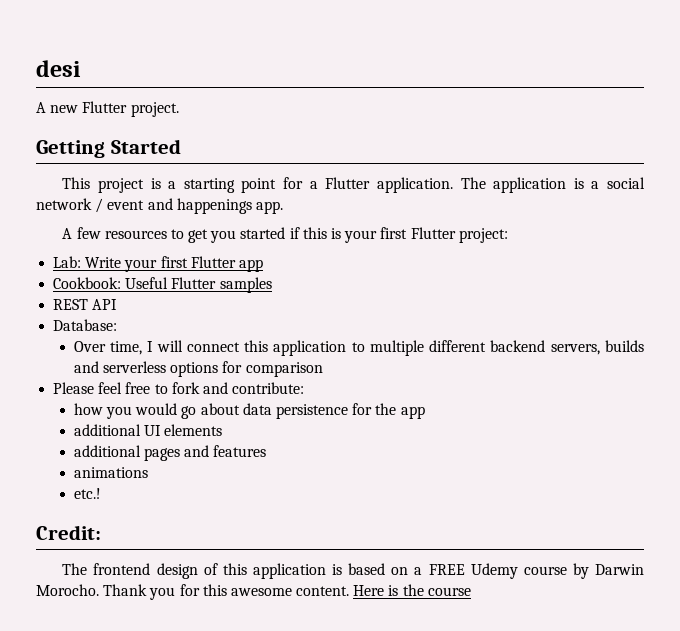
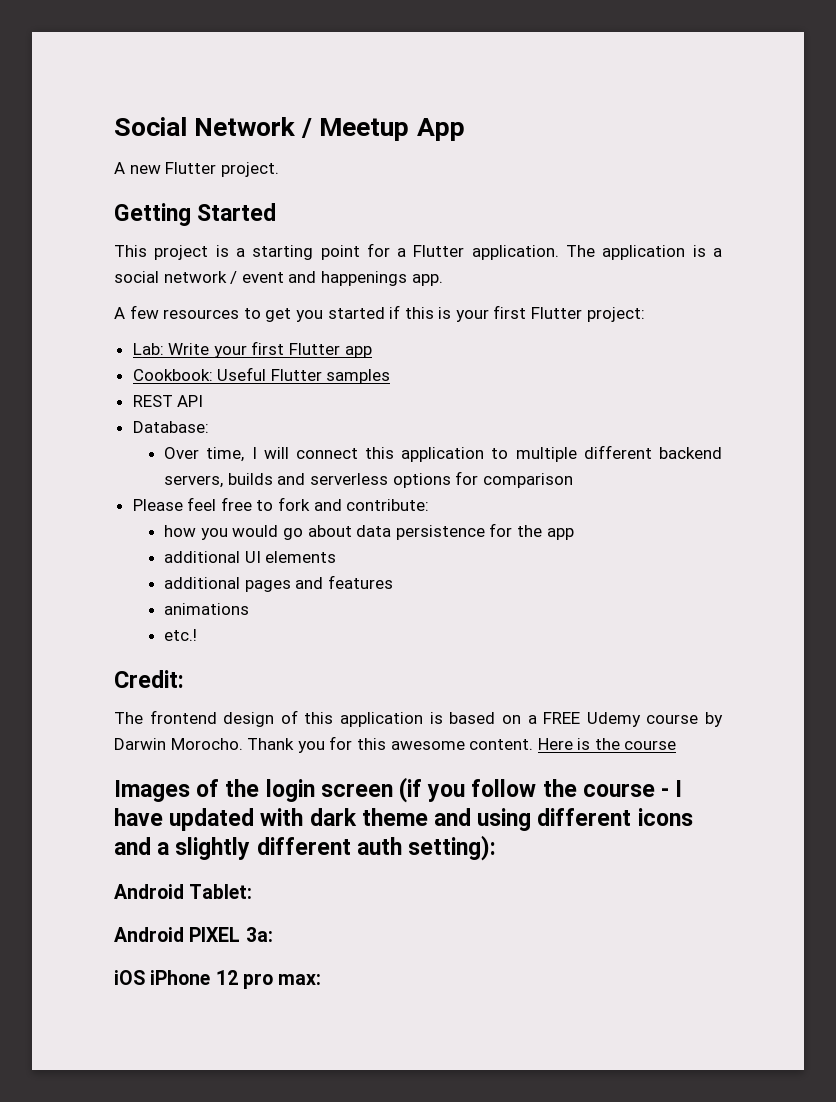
- desi
+ Social Network / Meetup App
+ Images of the login screen (if you follow the course - I have updated with dark theme and using different icons and a slightly different auth setting):
+ Android Tablet:
+ Android PIXEL 3a:
+ iOS iPhone 12 pro max:

